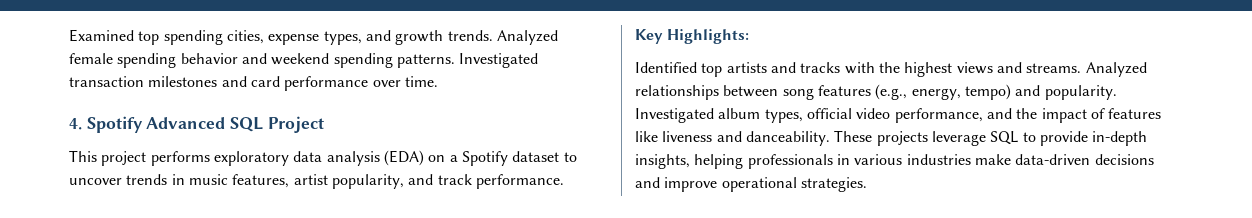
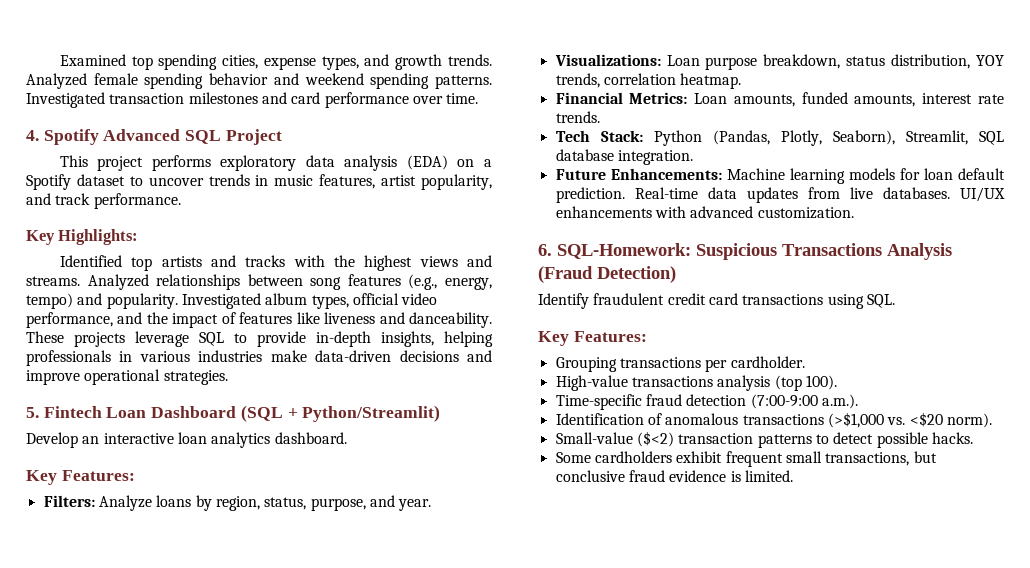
+ 5. Fintech Loan Dashboard (SQL + Python/Streamlit)
+ Develop an interactive loan analytics dashboard.
+ Key Features:
+ Filters: Analyze loans by region, status, purpose, and year.
+ Visualizations: Loan purpose breakdown, status distribution, YOY trends, correlation heatmap.
+ Financial Metrics: Loan amounts, funded amounts, interest rate trends.
+ Tech Stack: Python (Pandas, Plotly, Seaborn), Streamlit, SQL database integration.
+ Future Enhancements: Machine learning models for loan default prediction. Real-time data updates from live databases. UI/UX enhancements with advanced customization.
+ 6. SQL-Homework: Suspicious Transactions Analysis (Fraud Detection)
+ Identify fraudulent credit card transactions using SQL.
+ Key Features:
+ Grouping transactions per cardholder.
+ High-value transactions analysis (top 100).
+ Time-specific fraud detection (7:00-9:00 a.m.).
+ Identification of anomalous transactions (>$1,000 vs. <$20 norm).
+ Small-value ($<2) transaction patterns to detect possible hacks.
+ Some cardholders exhibit frequent small transactions, but conclusive fraud evidence is limited.

